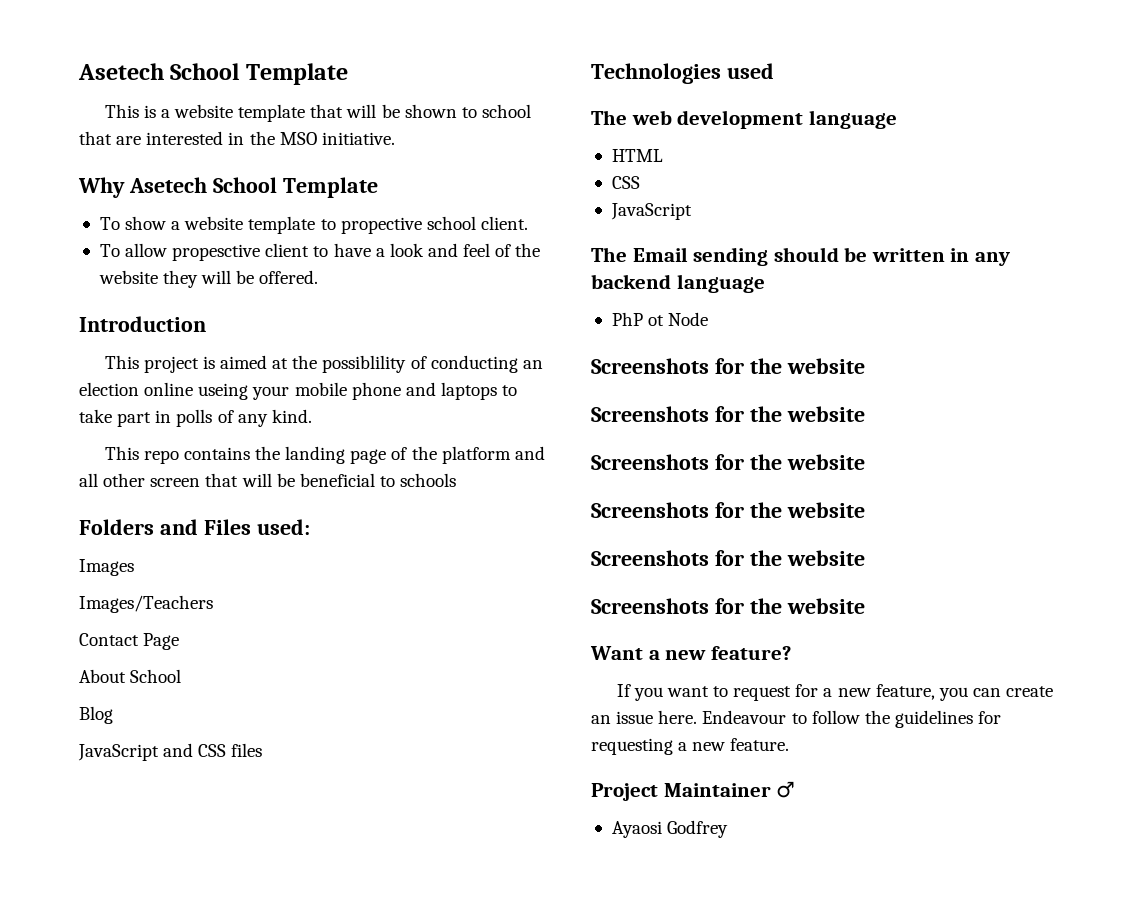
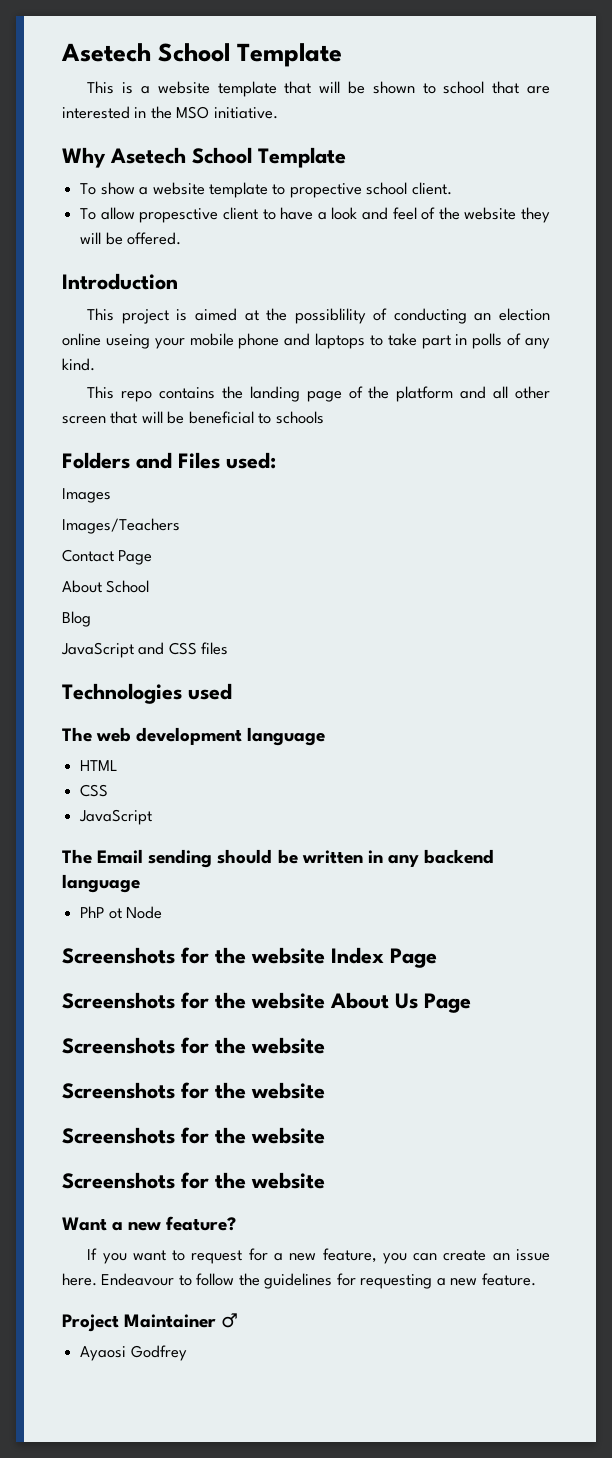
  PhP ot Node
- Screenshots for the website
- Screenshots for the website
+ Screenshots for the website Index Page
+ Screenshots for the website About Us Page

